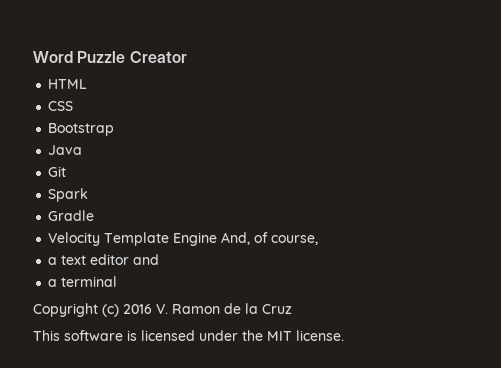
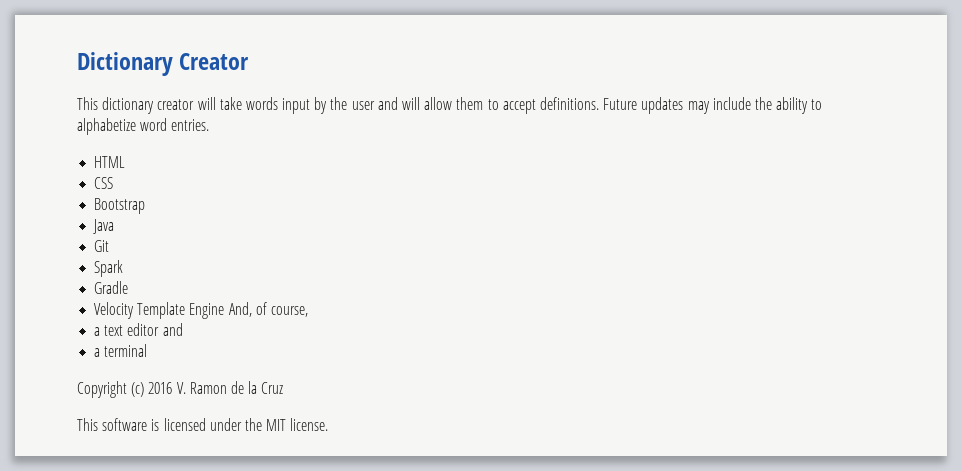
- Word Puzzle Creator
+ Dictionary Creator
+ This dictionary creator will take words input by the user and will allow them to accept definitions. Future updates may include the ability to alphabetize word entries.

